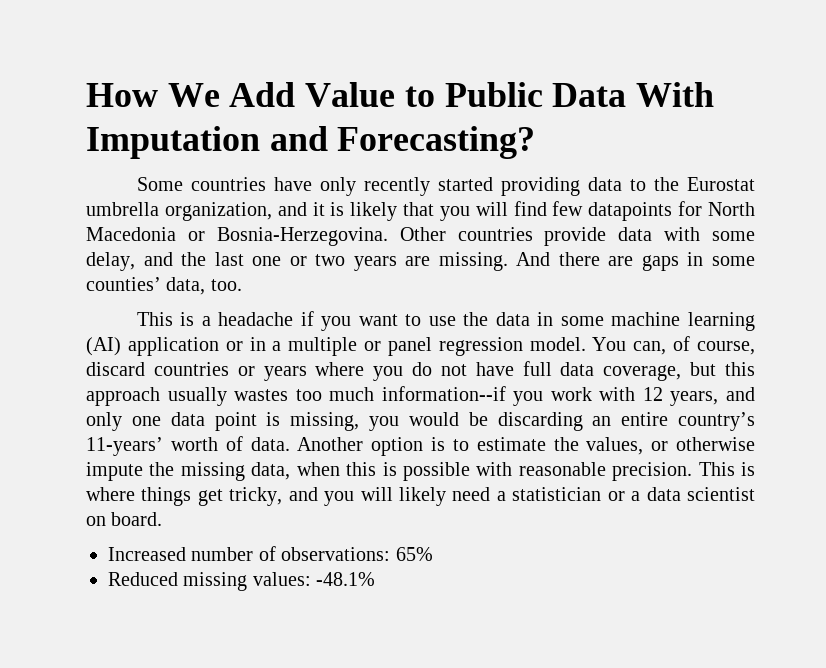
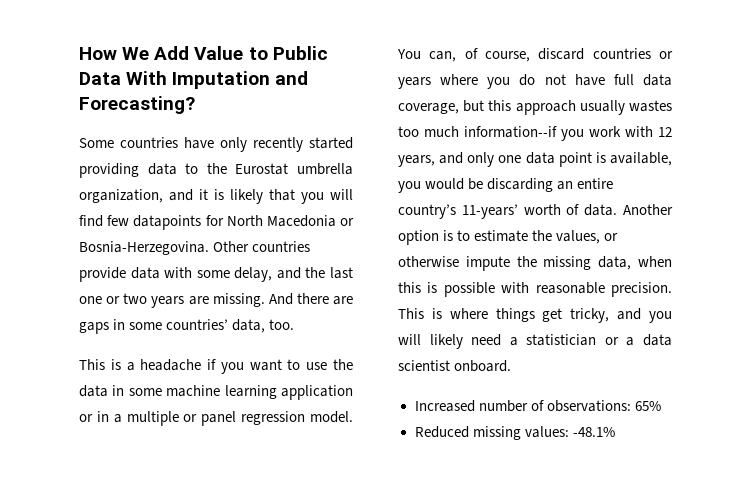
- And there are gaps in some counties’ data, too.
+ And there are gaps in some countries’ data, too.
- This is a headache if you want to use the data in some machine learning (AI) application or in a multiple or panel regression model.
+ This is a headache if you want to use the data in some machine learning application or in a multiple or panel regression model.
- You can, of course, discard countries or years where you do not have full data coverage, but this approach usually wastes too much information--if you work with 12 years, and only one data point is missing, you would be discarding an entire country’s 11-years’ worth of data.
+ You can, of course, discard countries or years where you do not have full data coverage, but this approach usually wastes too much information--if you work with 12 years, and only one data point is available, you would be discarding an entire country’s 11-years’ worth of data.
- This is where things get tricky, and you will likely need a statistician or a data scientist on board.
+ This is where things get tricky, and you will likely need a statistician or a data scientist onboard.

